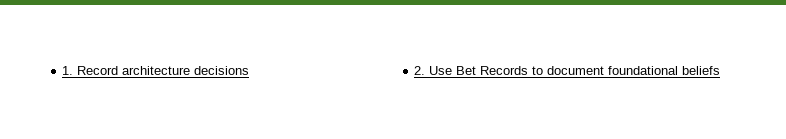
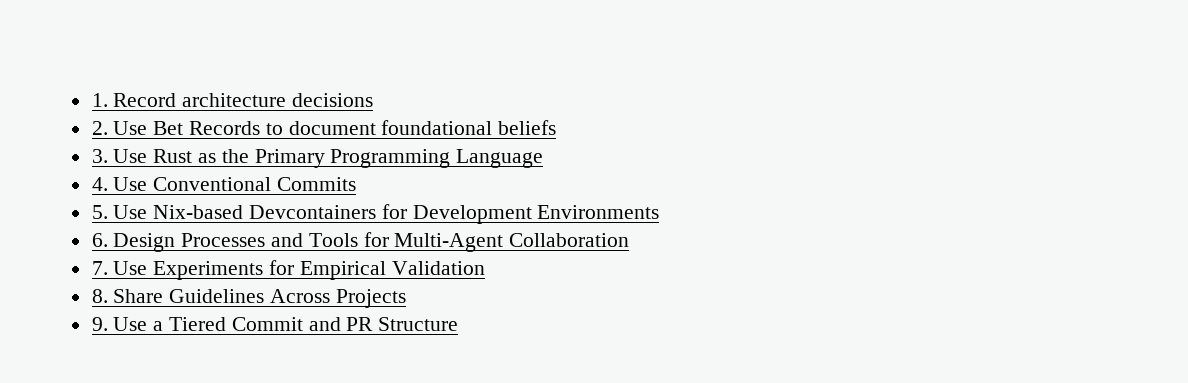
+ 3. Use Rust as the Primary Programming Language
+ 4. Use Conventional Commits
+ 5. Use Nix-based Devcontainers for Development Environments
+ 6. Design Processes and Tools for Multi-Agent Collaboration
+ 7. Use Experiments for Empirical Validation
+ 8. Share Guidelines Across Projects
+ 9. Use a Tiered Commit and PR Structure

